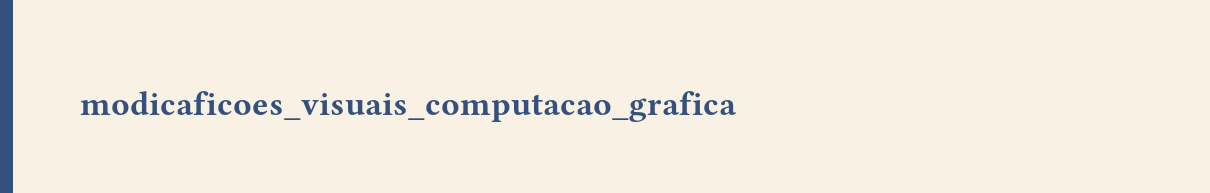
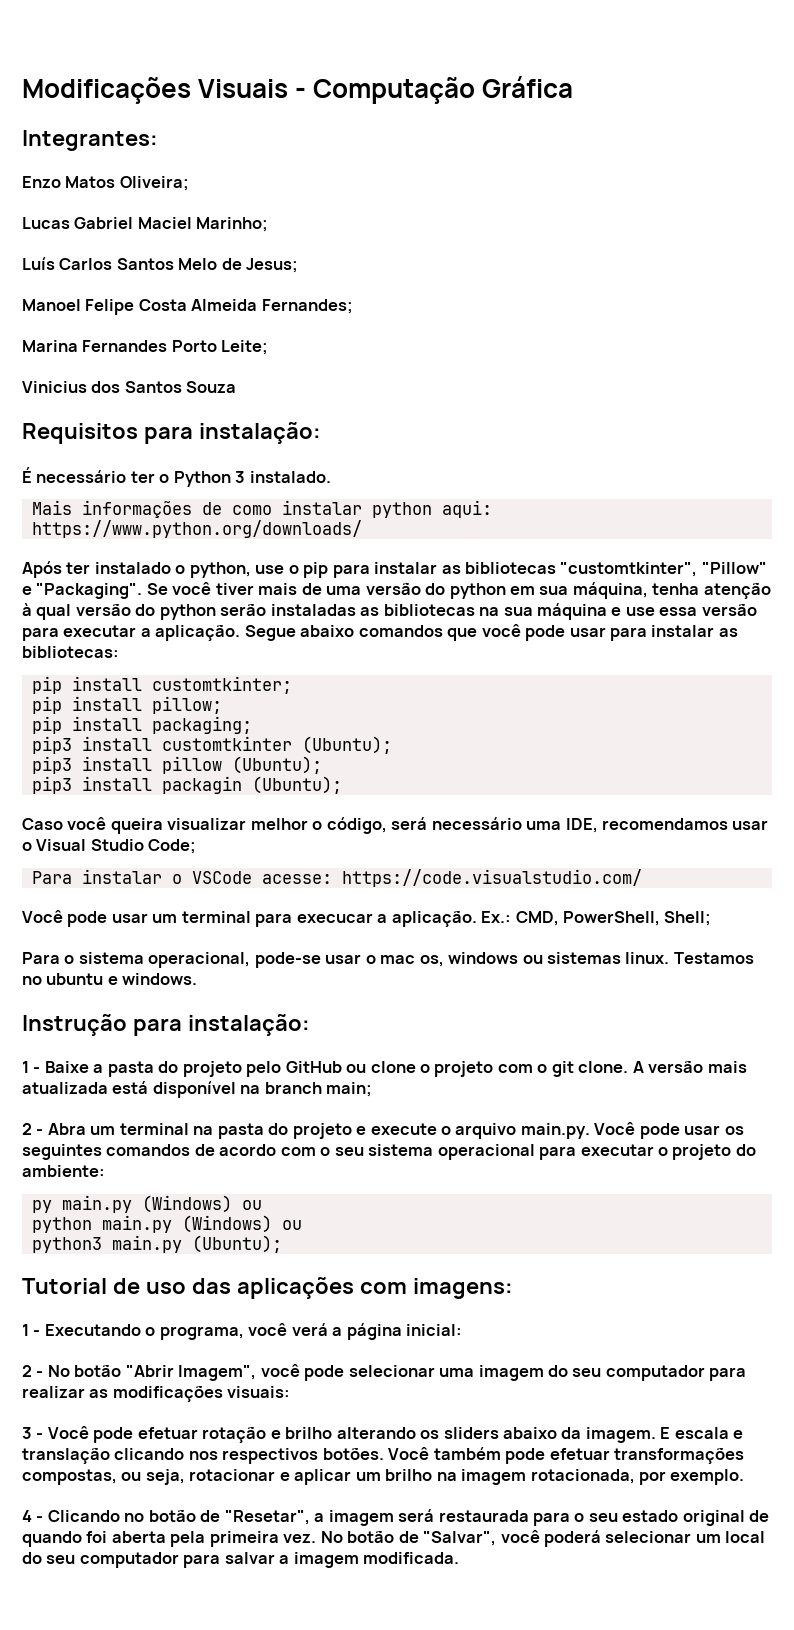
- modicaficoes_visuais_computacao_grafica
+ Modificações Visuais - Computação Gráfica
+ Integrantes:
+ Enzo Matos Oliveira;
+ Lucas Gabriel Maciel Marinho;
+ Luís Carlos Santos Melo de Jesus;
+ Manoel Felipe Costa Almeida Fernandes;
+ Marina Fernandes Porto Leite;
+ Vinicius dos Santos Souza
+ Requisitos para instalação:
+ É necessário ter o Python 3 instalado.
+ Mais informações de como instalar python aqui: https://www.python.org/downloads/
+ Após ter instalado o python, use o pip para instalar as bibliotecas "customtkinter", "Pillow" e "Packaging". Se você tiver mais de uma versão do python em sua máquina, tenha atenção à qual versão do python serão instaladas as bibliotecas na sua máquina e use essa versão para executar a aplicação. Segue abaixo comandos que você pode usar para instalar as bibliotecas:
+ pip install customtkinter;
+ pip install pillow;
+ pip install packaging;
+ pip3 install customtkinter (Ubuntu);
+ pip3 install pillow (Ubuntu);
+ pip3 install packagin (Ubuntu);
+ Caso você queira visualizar melhor o código, será necessário uma IDE, recomendamos usar o Visual Studio Code;
+ Para instalar o VSCode acesse: https://code.visualstudio.com/
+ Você pode usar um terminal para execucar a aplicação. Ex.: CMD, PowerShell, Shell;
+ Para o sistema operacional, pode-se usar o mac os, windows ou sistemas linux. Testamos no ubuntu e windows.
+ Instrução para instalação:
+ 1 - Baixe a pasta do projeto pelo GitHub ou clone o projeto com o git clone. A versão mais atualizada está disponível na branch main;
+ 2 - Abra um terminal na pasta do projeto e execute o arquivo main.py. Você pode usar os seguintes comandos de acordo com o seu sistema operacional para executar o projeto do ambiente:
+ py main.py (Windows) ou
+ python main.py (Windows) ou
+ python3 main.py (Ubuntu);
+ Tutorial de uso das aplicações com imagens:
+ 1 - Executando o programa, você verá a página inicial:
+ 2 - No botão "Abrir Imagem", você pode selecionar uma imagem do seu computador para realizar as modificações visuais:
+ 3 - Você pode efetuar rotação e brilho alterando os sliders abaixo da imagem. E escala e translação clicando nos respectivos botões. Você também pode efetuar transformações compostas, ou seja, rotacionar e aplicar um brilho na imagem rotacionada, por exemplo.
+ 4 - Clicando no botão de "Resetar", a imagem será restaurada para o seu estado original de quando foi aberta pela primeira vez. No botão de "Salvar", você poderá selecionar um local do seu computador para salvar a imagem modificada.

